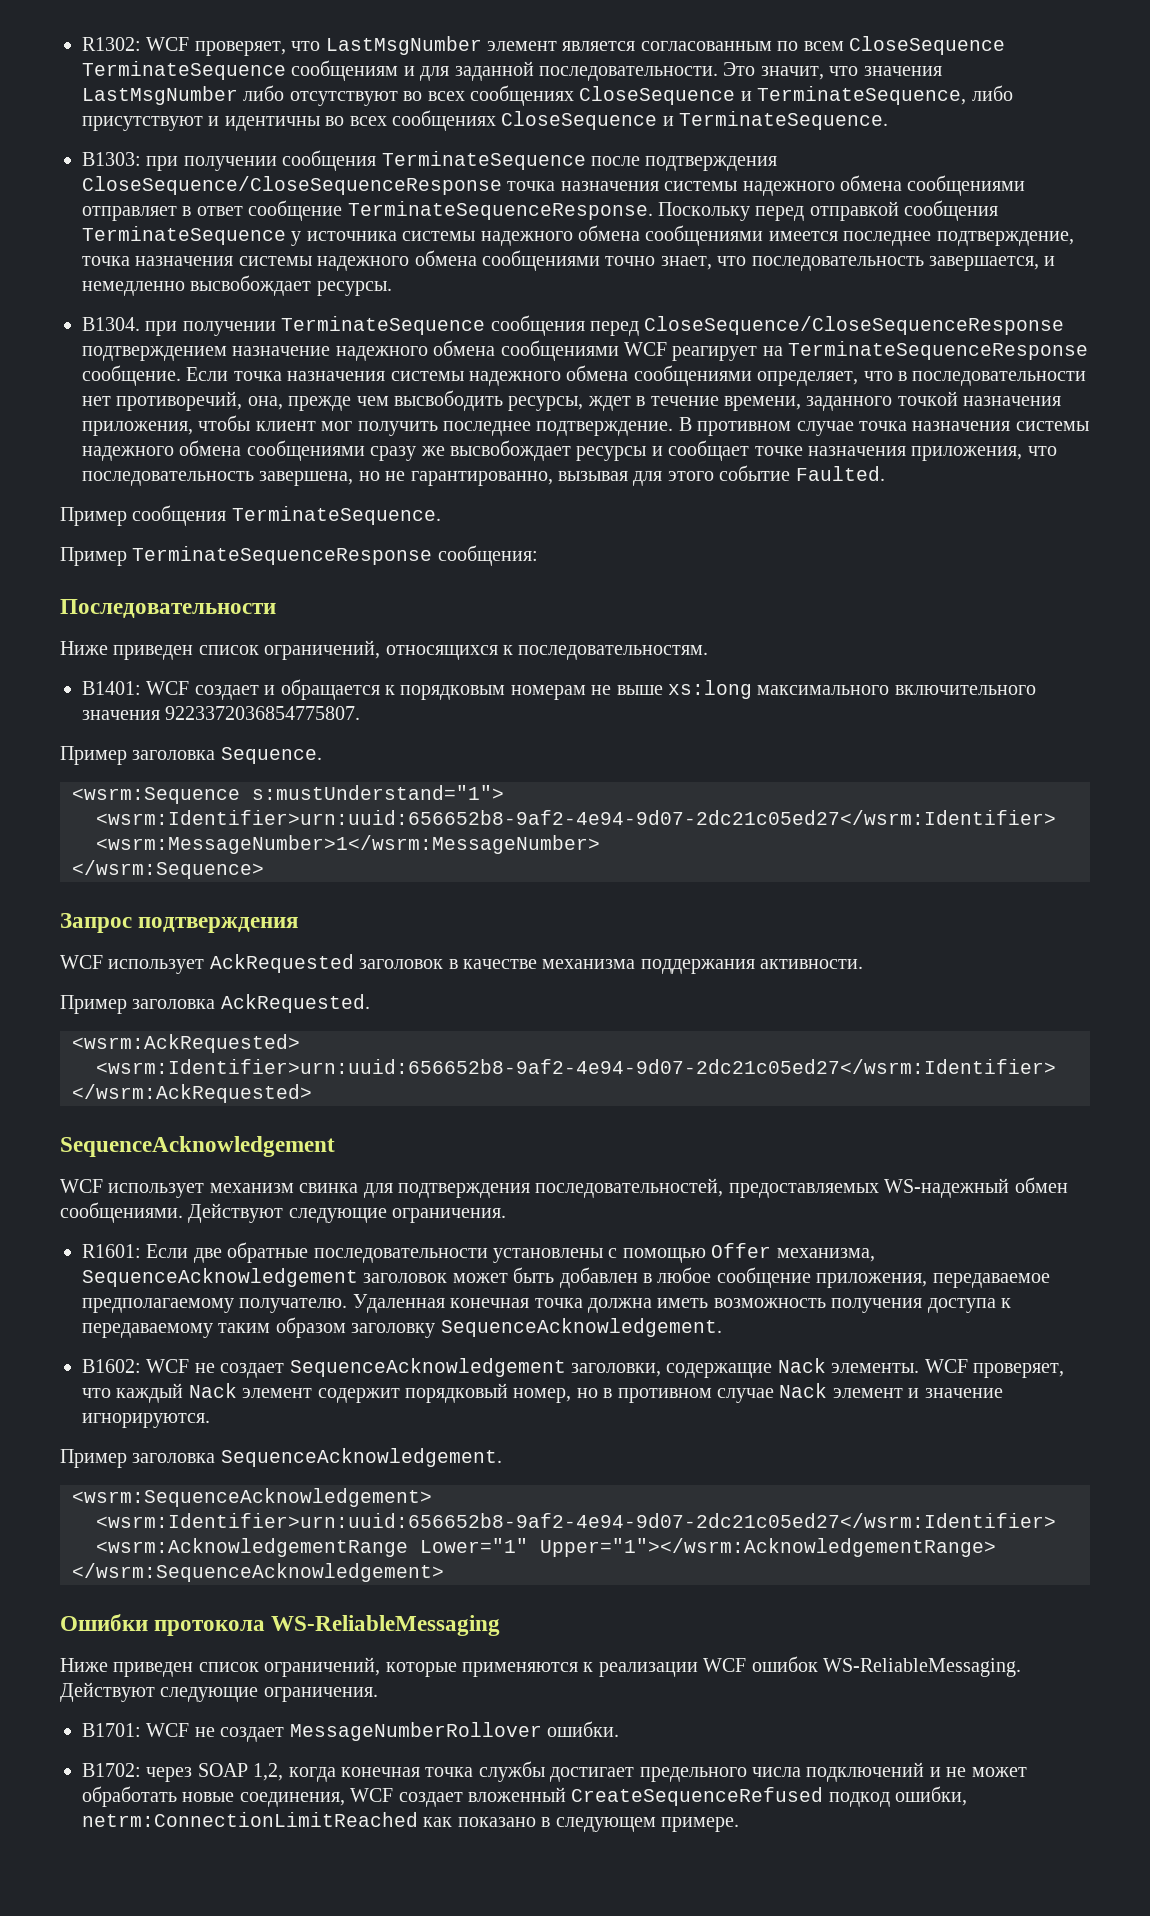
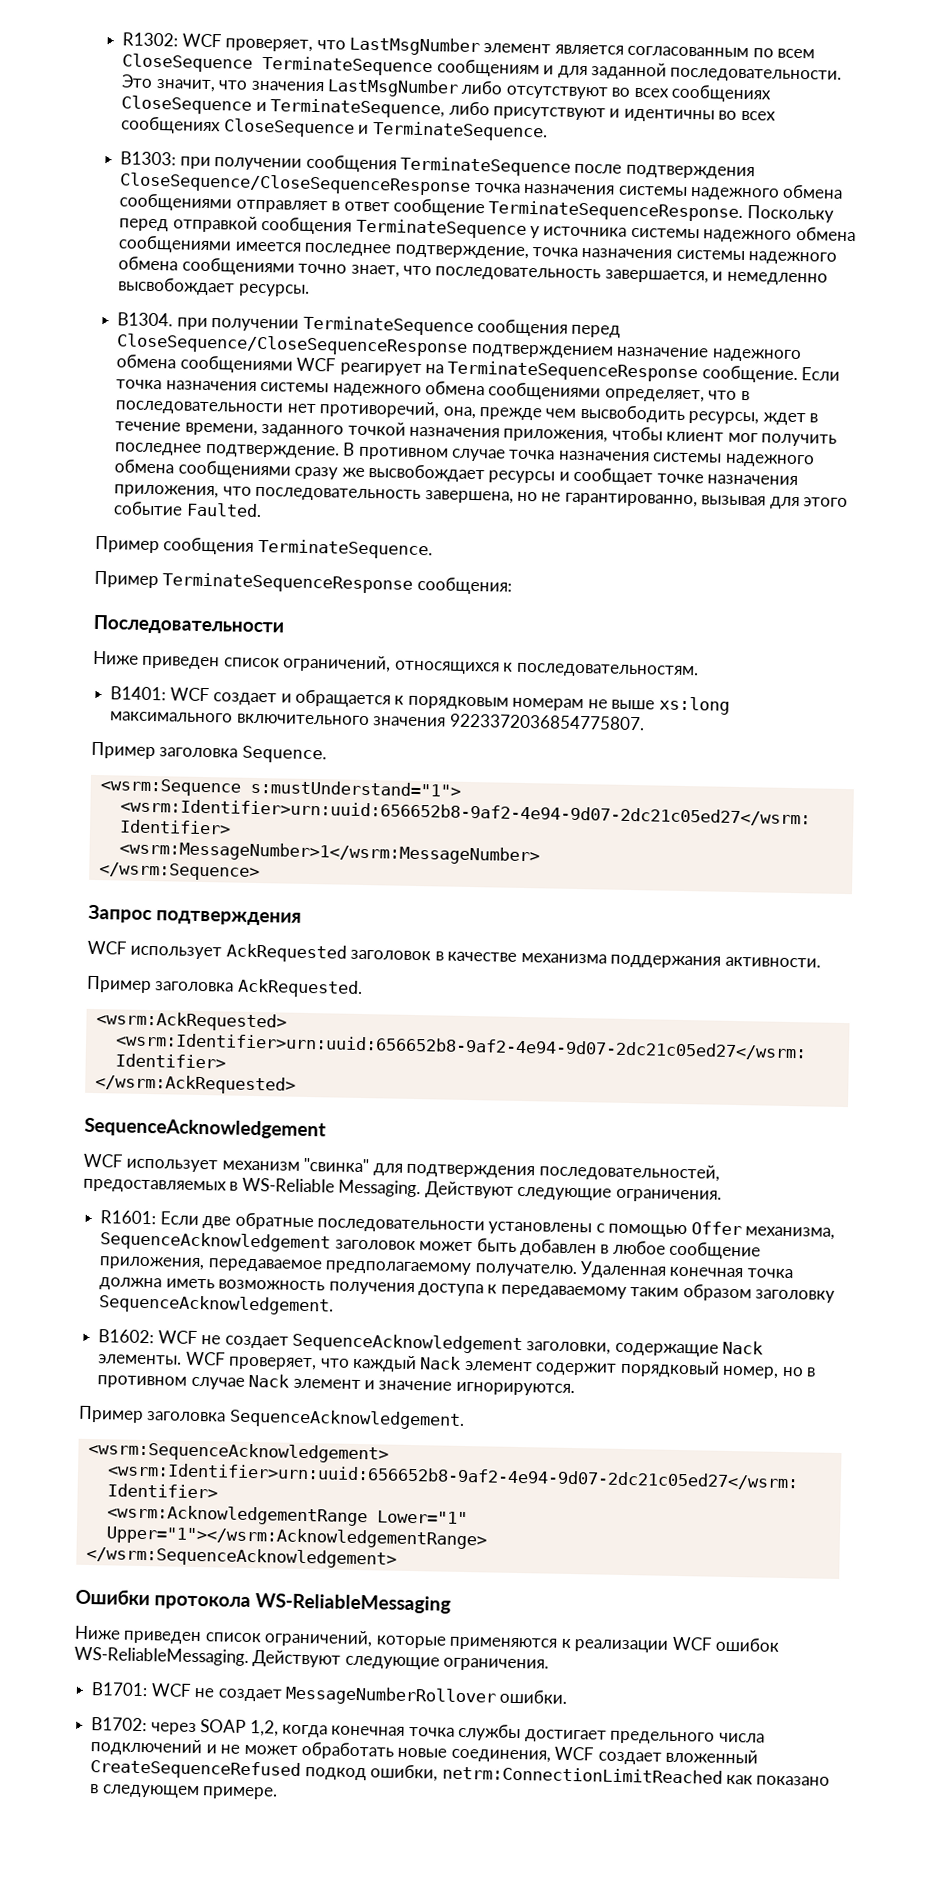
- WCF использует механизм свинка для подтверждения последовательностей, предоставляемых WS-надежный обмен сообщениями.
+ WCF использует механизм "свинка" для подтверждения последовательностей, предоставляемых в WS-Reliable Messaging.

